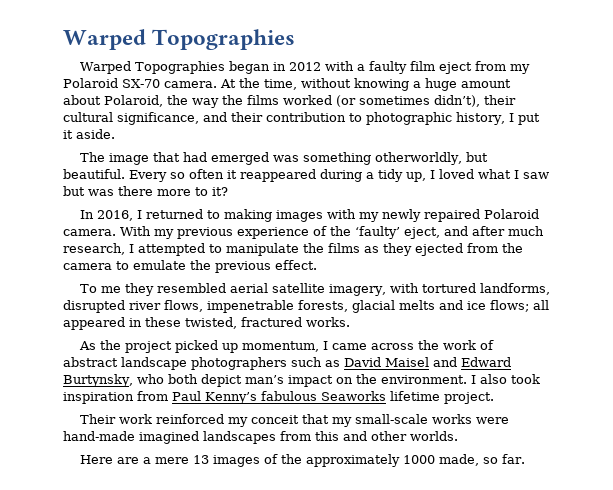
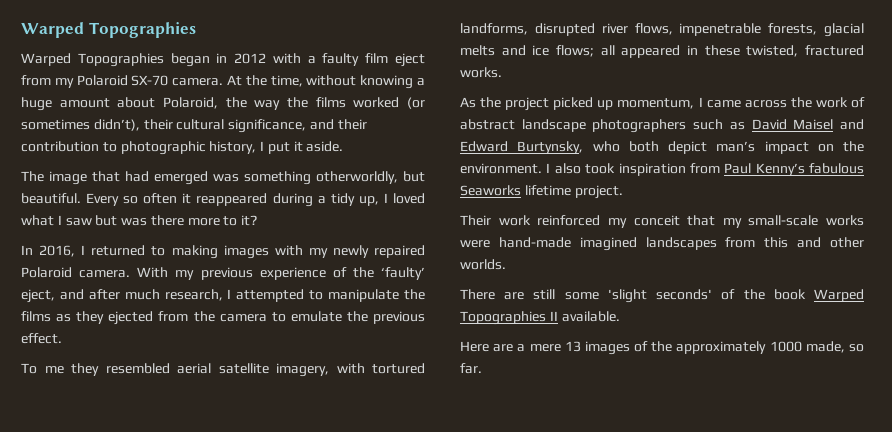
+ There are still some 'slight seconds' of the book Warped Topographies II available.

